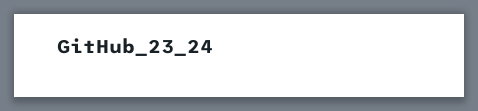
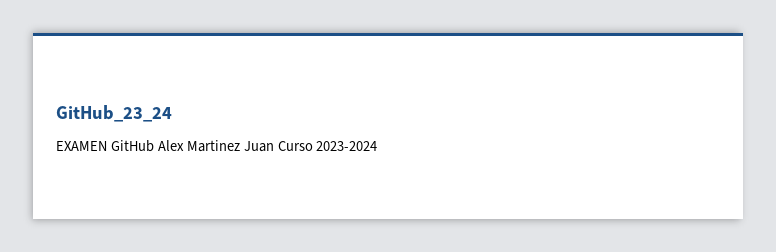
+ EXAMEN GitHub Alex Martinez Juan Curso 2023-2024

